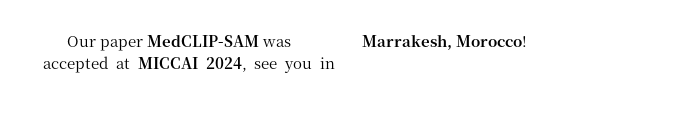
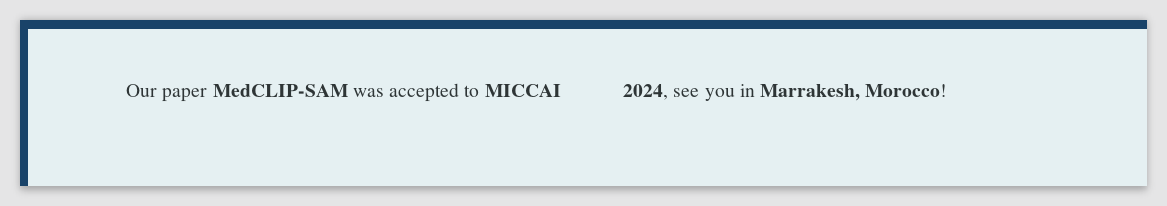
- Our paper MedCLIP-SAM was accepted at MICCAI 2024, see you in Marrakesh, Morocco!
+ Our paper MedCLIP-SAM was accepted to MICCAI 2024, see you in Marrakesh, Morocco!

